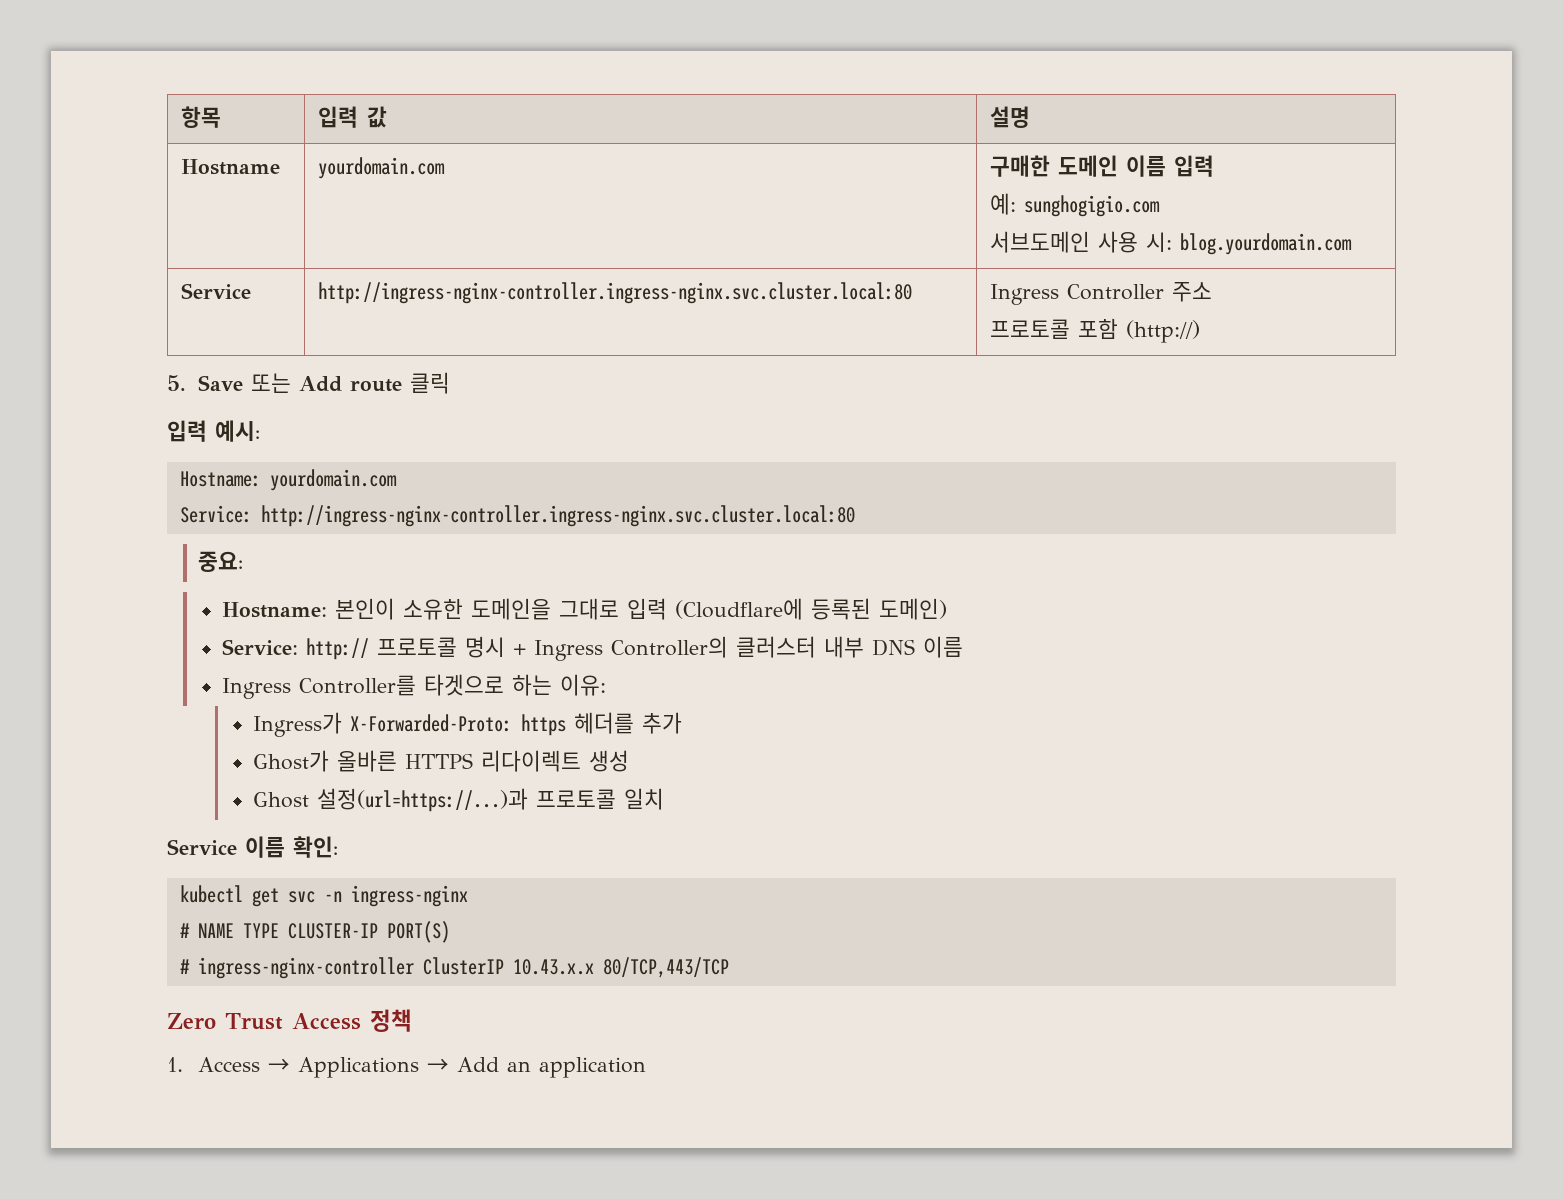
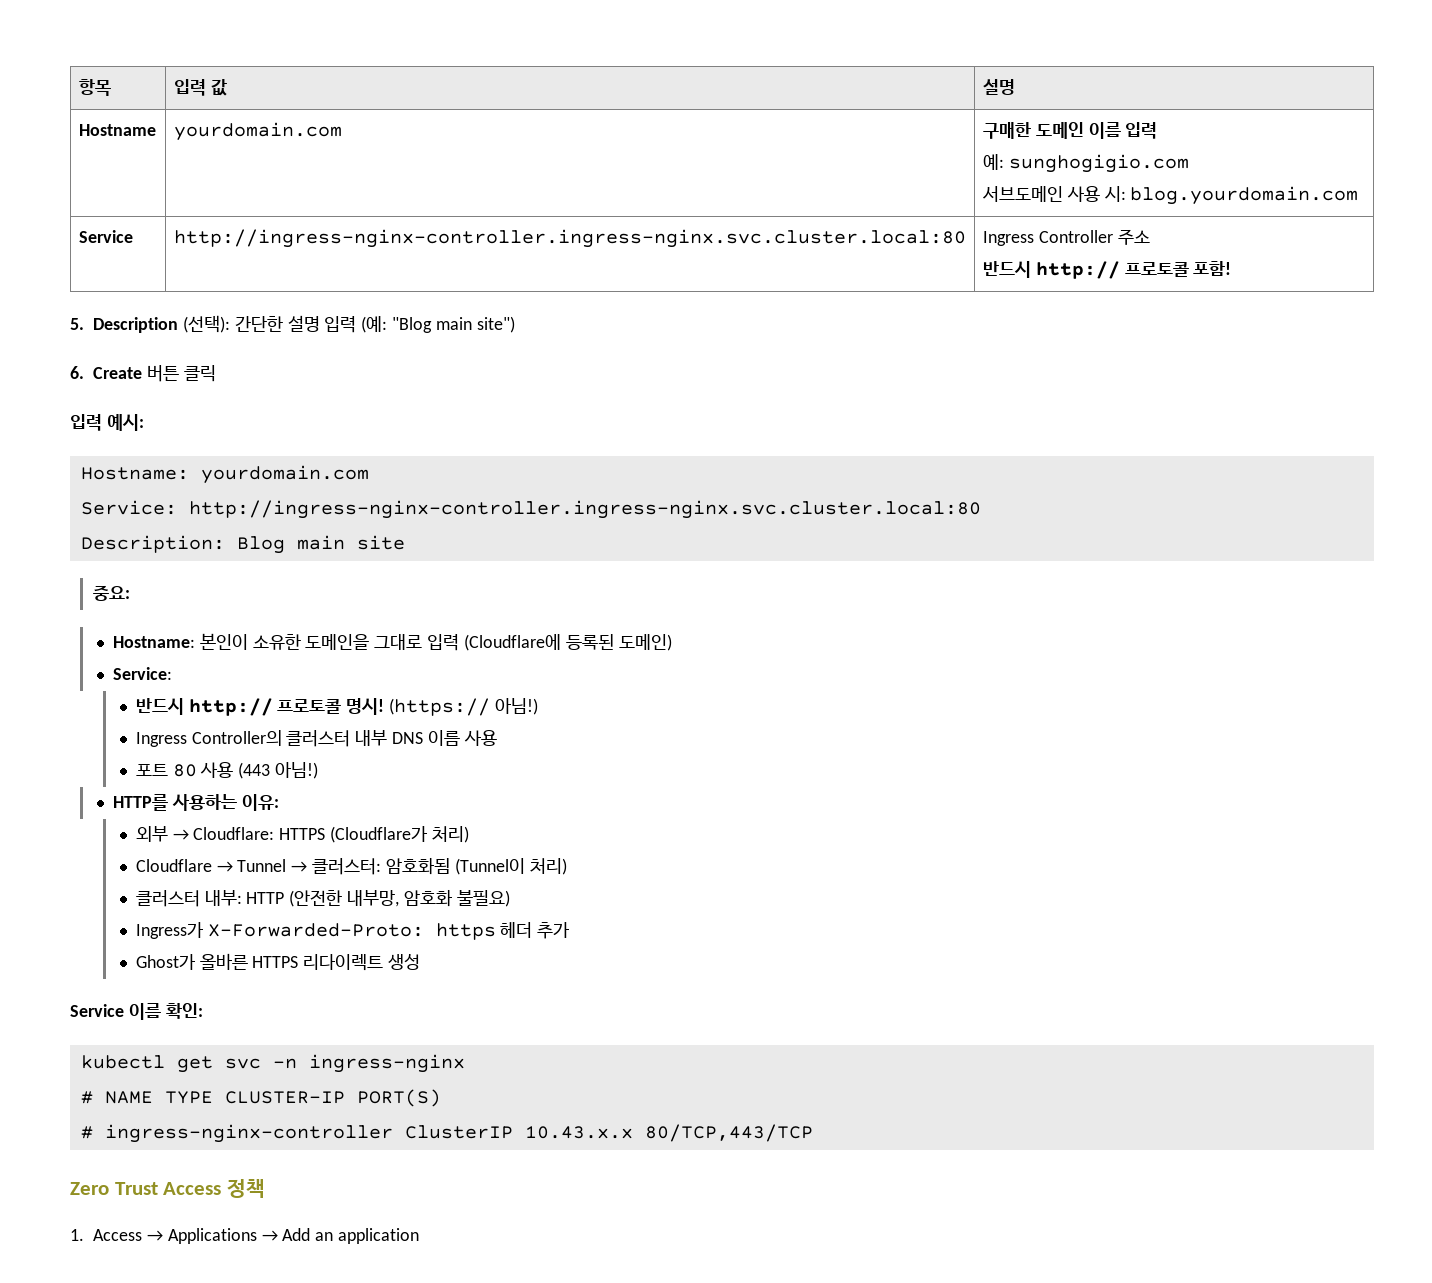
  Service | http://ingress-nginx-controller.ingress-nginx.svc.cluster.local:80 | Ingress Controller 주소
- 프로토콜 포함 (http://)
- 5. Save 또는 Add route 클릭
+ 반드시 http:// 프로토콜 포함!
+ 5. Description (선택): 간단한 설명 입력 (예: "Blog main site")
+ 6. Create 버튼 클릭
+ Description: Blog main site
  Hostname: 본인이 소유한 도메인을 그대로 입력 (Cloudflare에 등록된 도메인)
- Service: http:// 프로토콜 명시 + Ingress Controller의 클러스터 내부 DNS 이름
- Ingress Controller를 타겟으로 하는 이유:
+ Service:
+ 반드시 http:// 프로토콜 명시! (https:// 아님!)
+ Ingress Controller의 클러스터 내부 DNS 이름 사용
+ 포트 80 사용 (443 아님!)
+ HTTP를 사용하는 이유:
+ 외부 → Cloudflare: HTTPS (Cloudflare가 처리)
+ Cloudflare → Tunnel → 클러스터: 암호화됨 (Tunnel이 처리)
+ 클러스터 내부: HTTP (안전한 내부망, 암호화 불필요)
- Ingress가 X-Forwarded-Proto: https 헤더를 추가
+ Ingress가 X-Forwarded-Proto: https 헤더 추가
- Ghost 설정(url=https://...)과 프로토콜 일치

